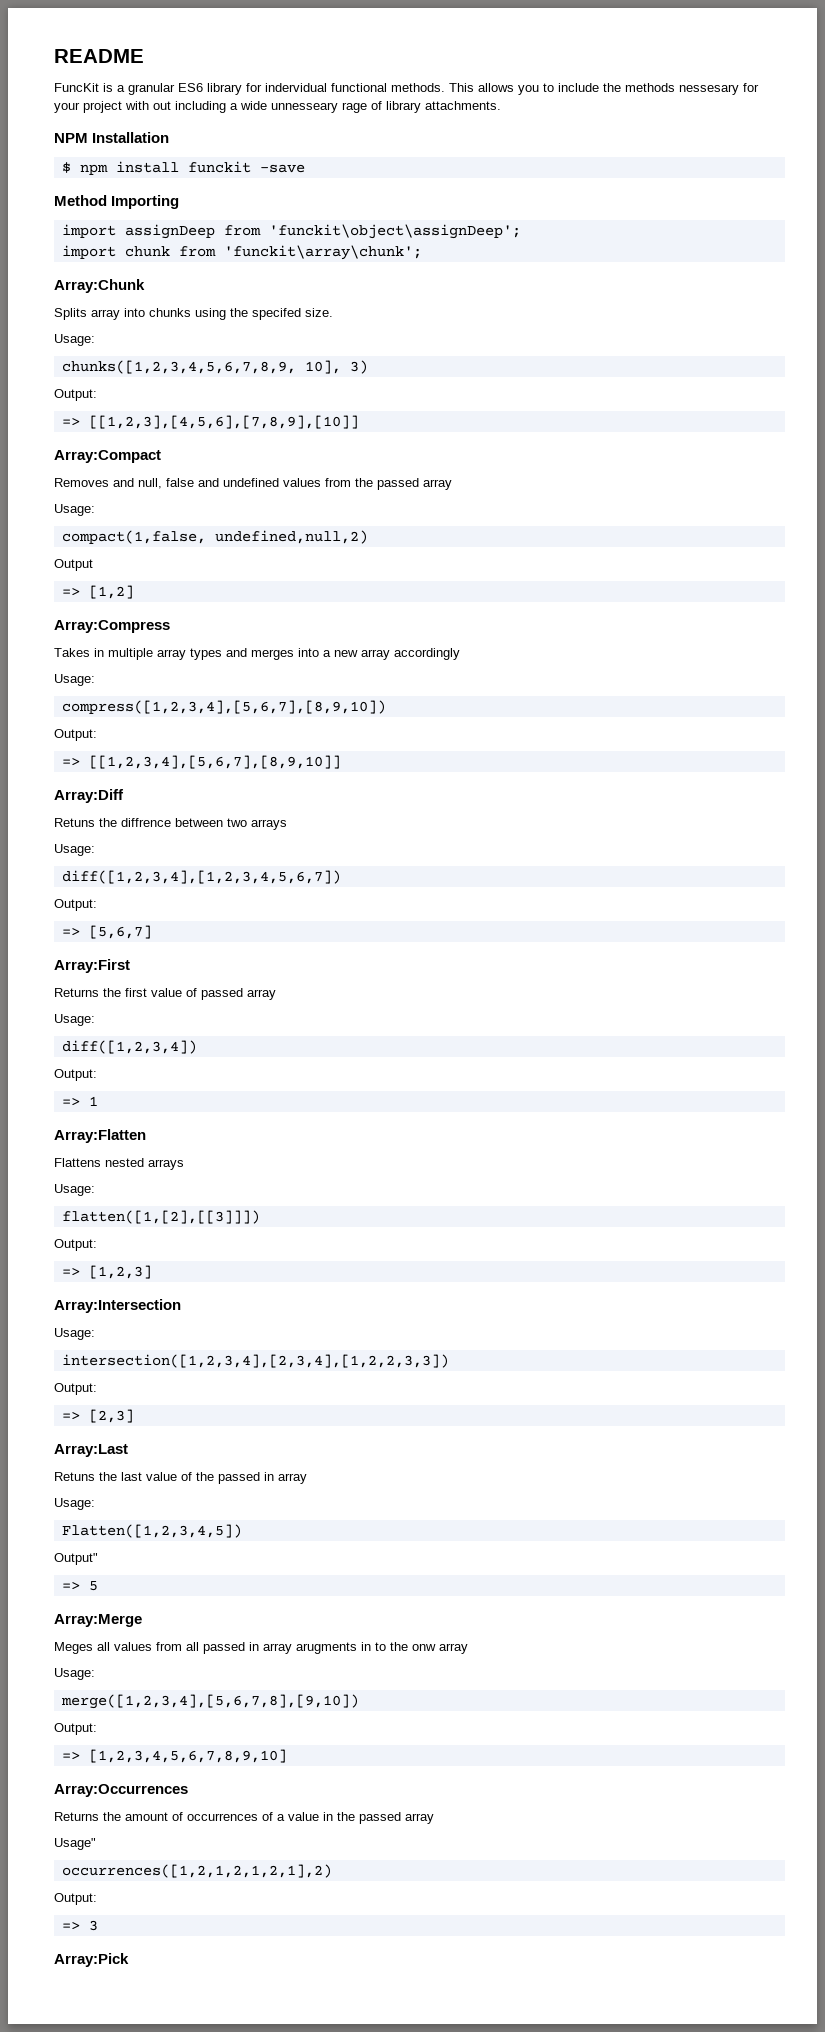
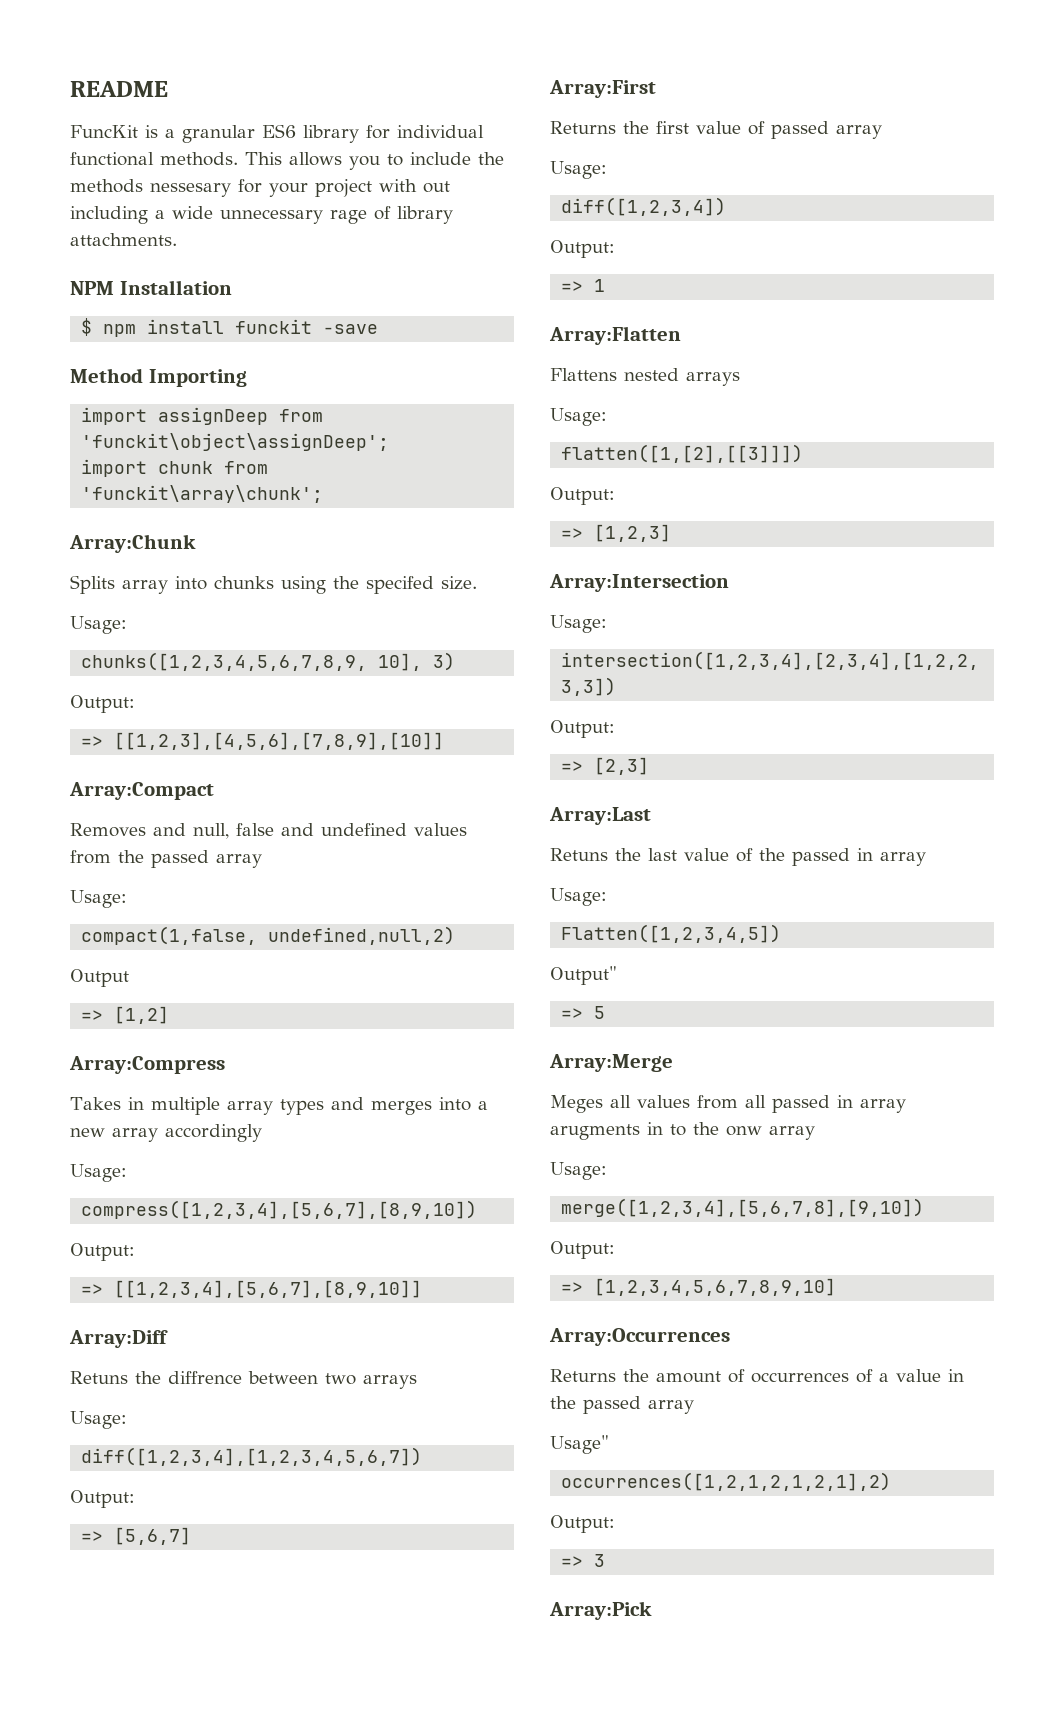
- FuncKit is a granular ES6 library for indervidual functional methods.
+ FuncKit is a granular ES6 library for individual functional methods.
- This allows you to include the methods nessesary for your project with out including a wide unnesseary rage of library attachments.
+ This allows you to include the methods nessesary for your project with out including a wide unnecessary rage of library attachments.

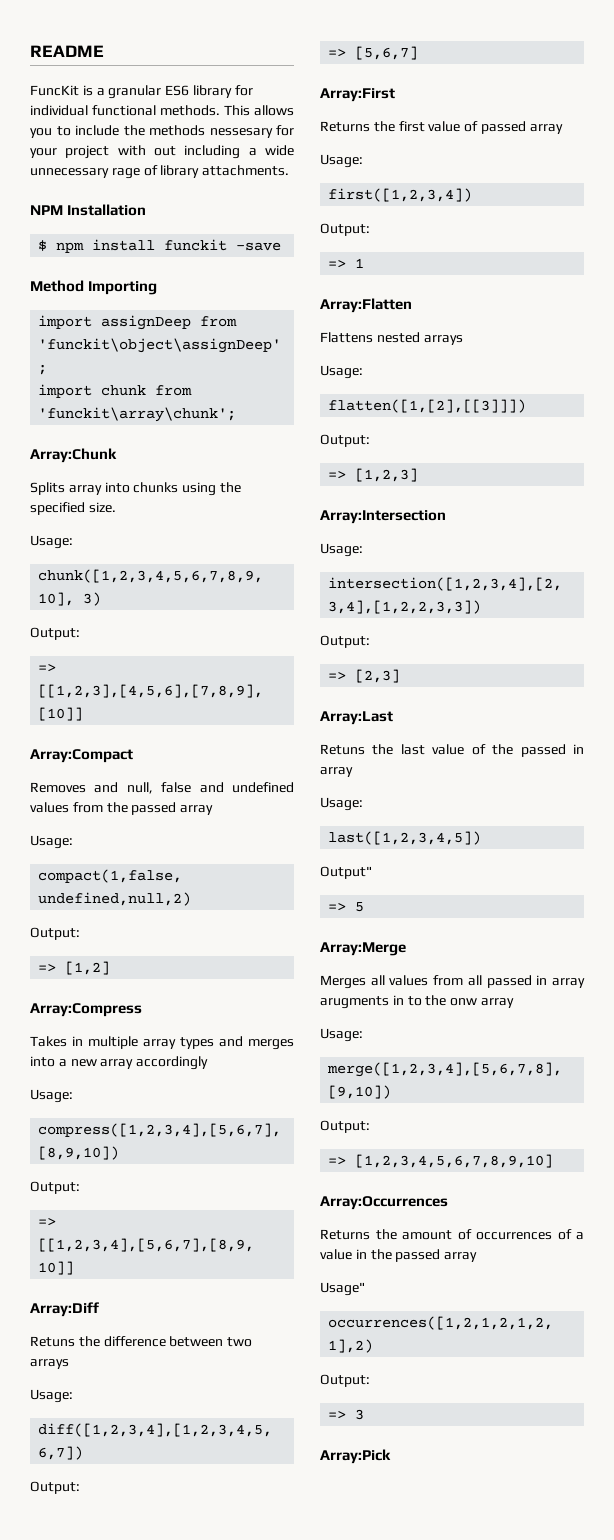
- Splits array into chunks using the specifed size.
+ Splits array into chunks using the specified size.
- chunks([1,2,3,4,5,6,7,8,9, 10], 3)
+ chunk([1,2,3,4,5,6,7,8,9, 10], 3)
  compact(1,false, undefined,null,2)
- Output
+ Output:
- Retuns the diffrence between two arrays
+ Retuns the difference between two arrays
- diff([1,2,3,4])
+ first([1,2,3,4])
- Flatten([1,2,3,4,5])
+ last([1,2,3,4,5])
- Meges all values from all passed in array arugments in to the onw array
+ Merges all values from all passed in array arugments in to the onw array

